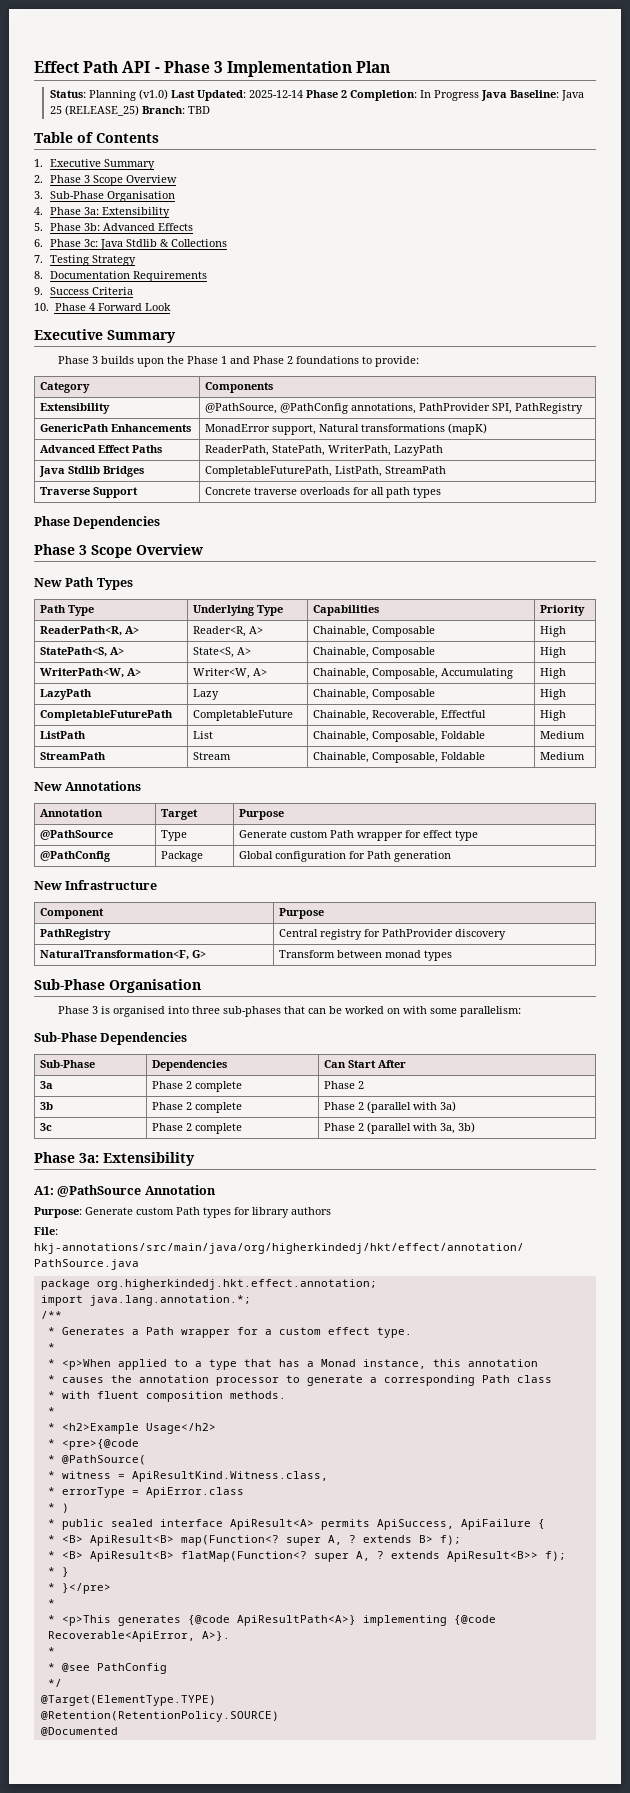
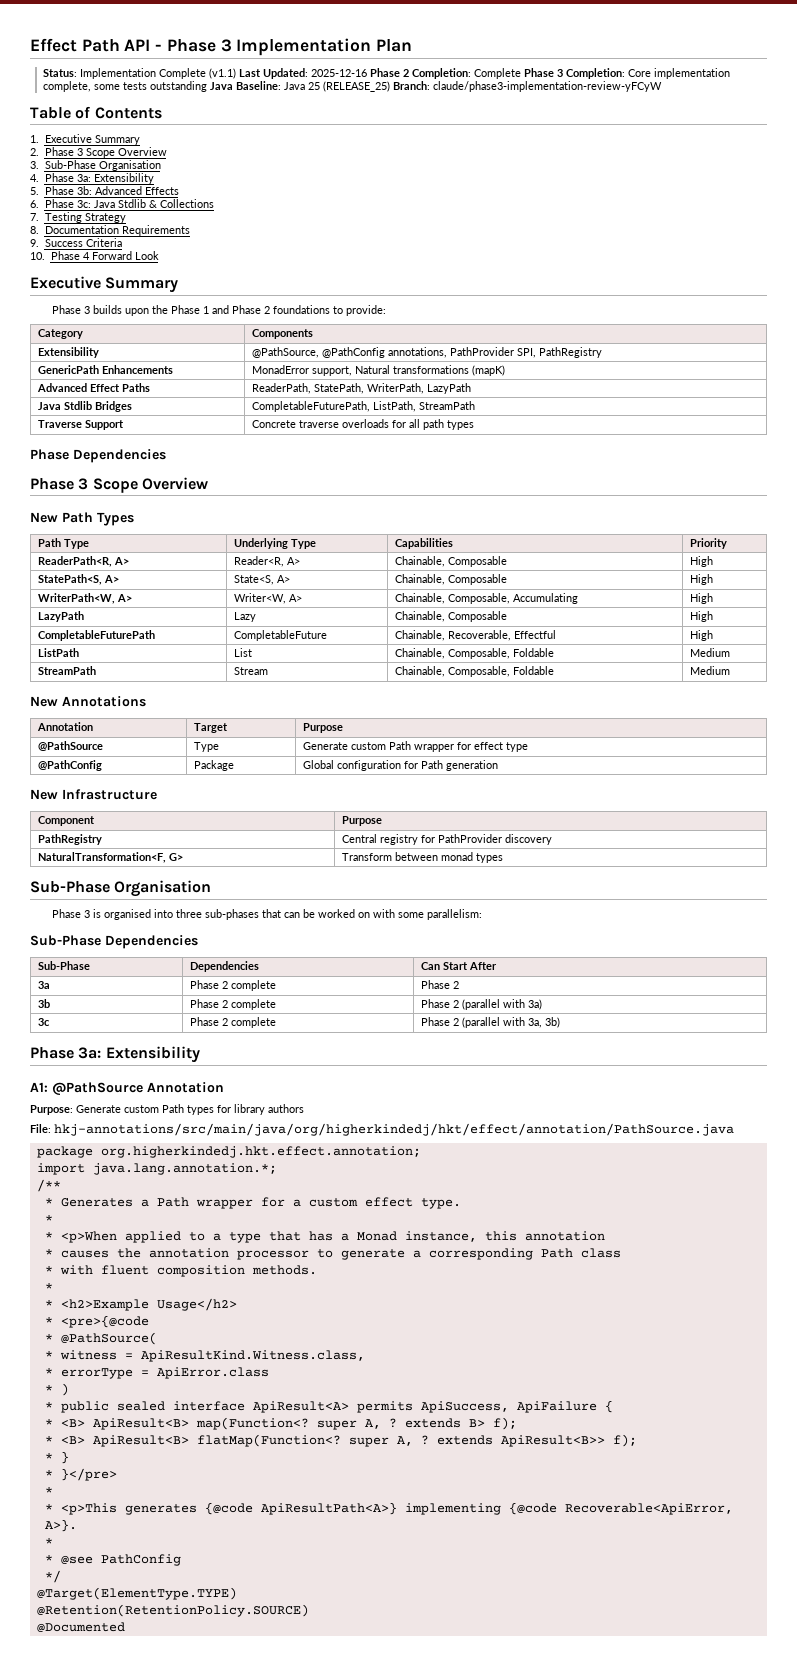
- Status: Planning (v1.0) Last Updated: 2025-12-14 Phase 2 Completion: In Progress Java Baseline: Java 25 (RELEASE_25) Branch: TBD
+ Status: Implementation Complete (v1.1) Last Updated: 2025-12-16 Phase 2 Completion: Complete Phase 3 Completion: Core implementation complete, some tests outstanding Java Baseline: Java 25 (RELEASE_25) Branch: claude/phase3-implementation-review-yFCyW

